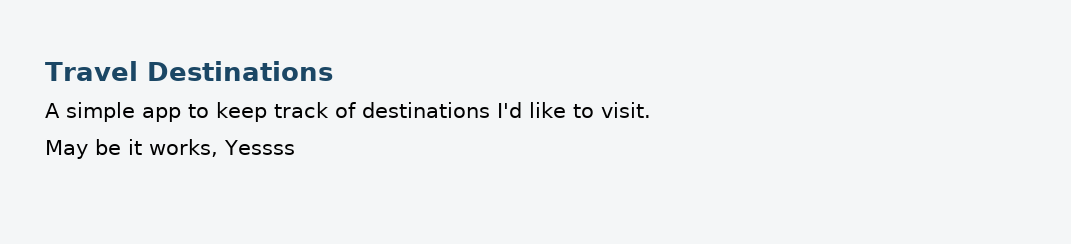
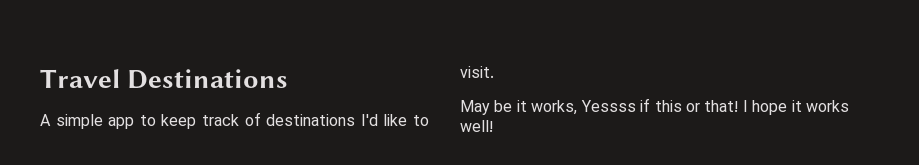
- May be it works, Yessss
+ May be it works, Yessss if this or that! I hope it works well!

